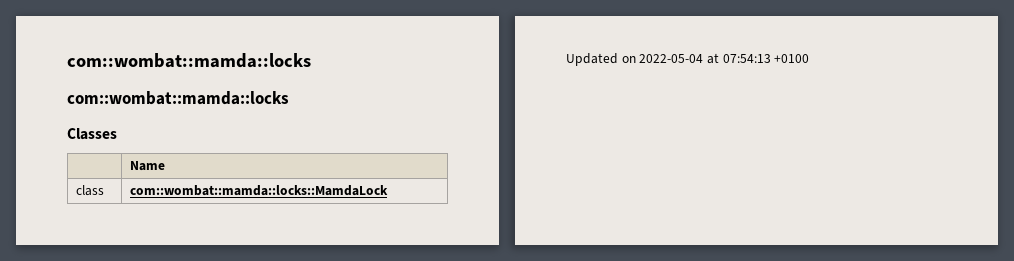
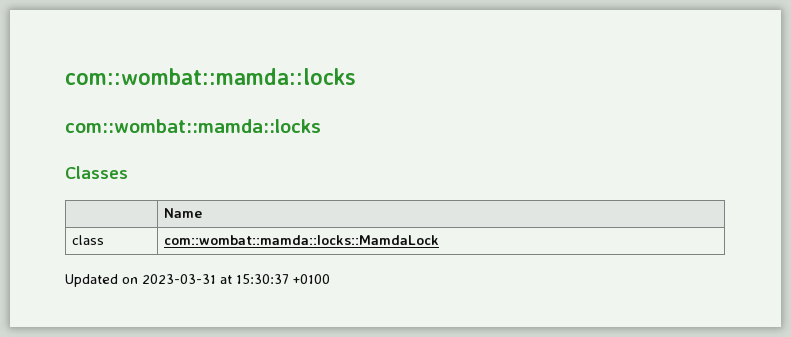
- Updated on 2022-05-04 at 07:54:13 +0100
+ Updated on 2023-03-31 at 15:30:37 +0100

